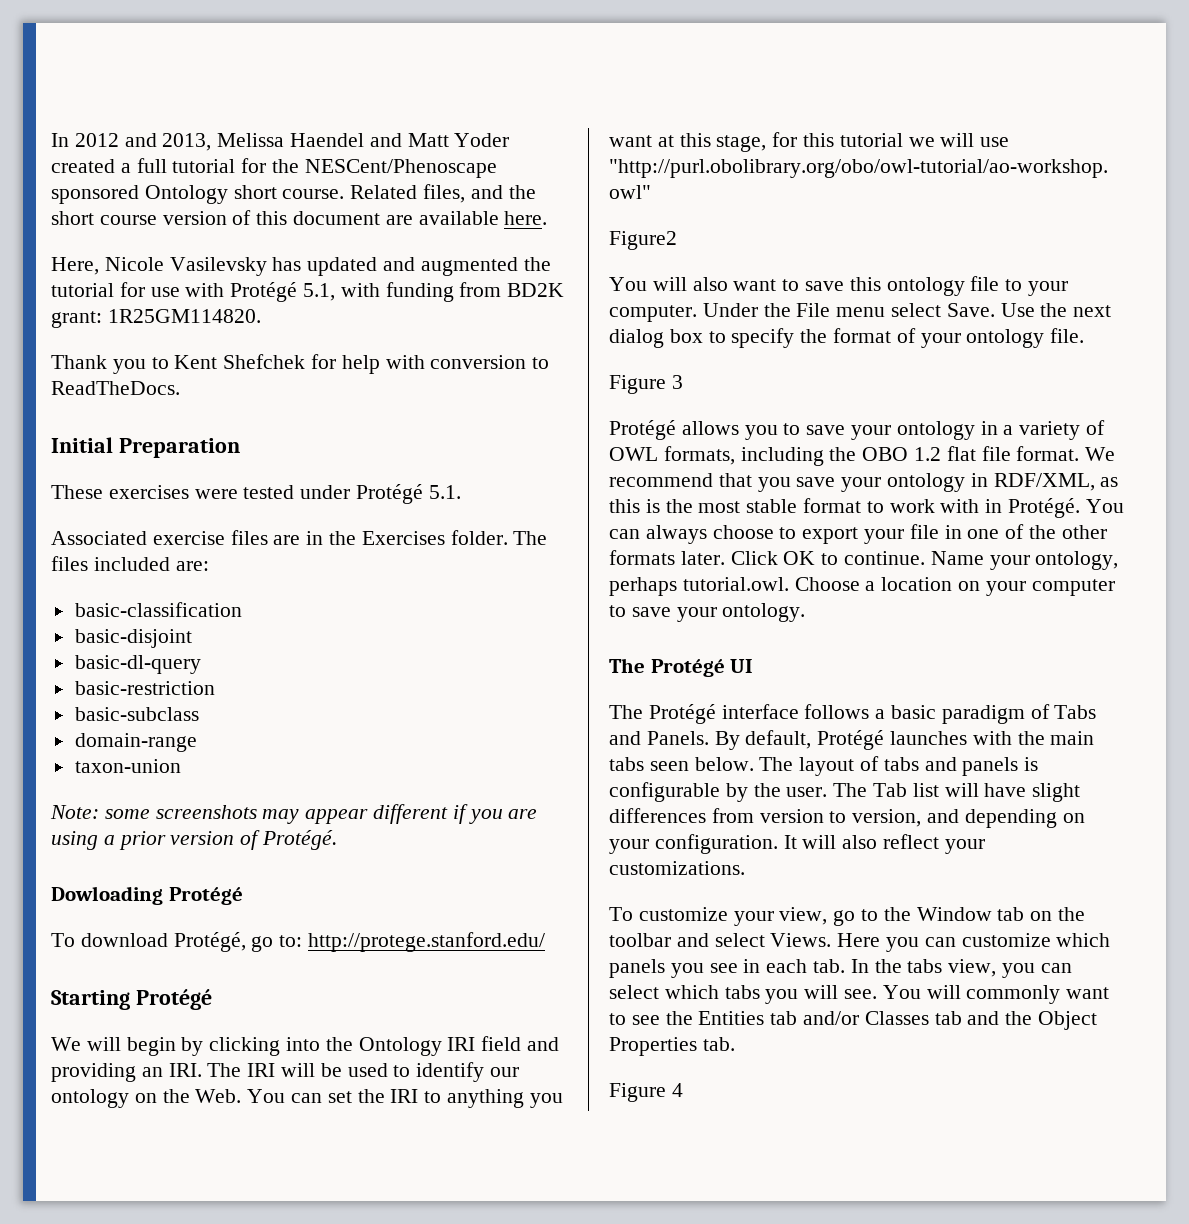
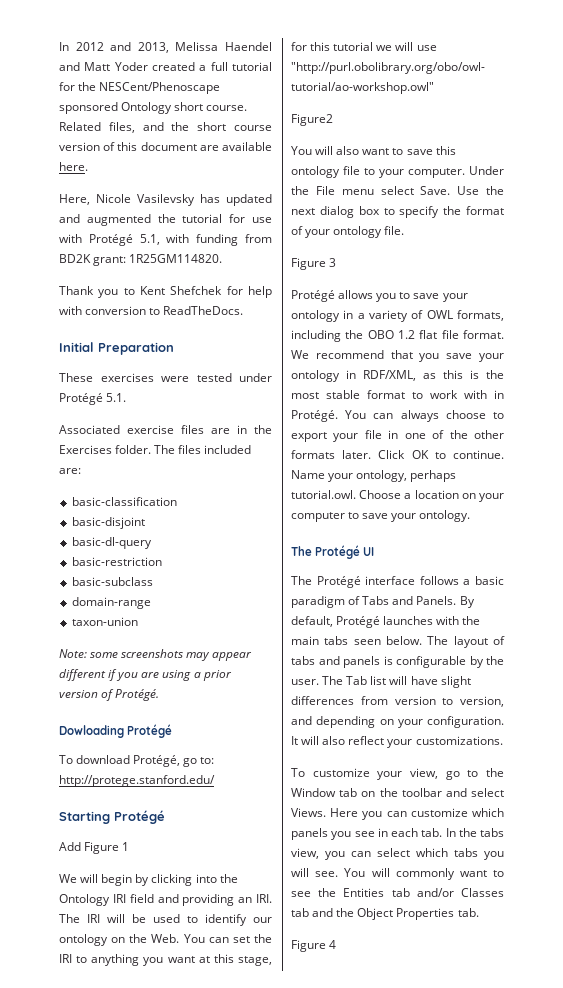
+ Add Figure 1

